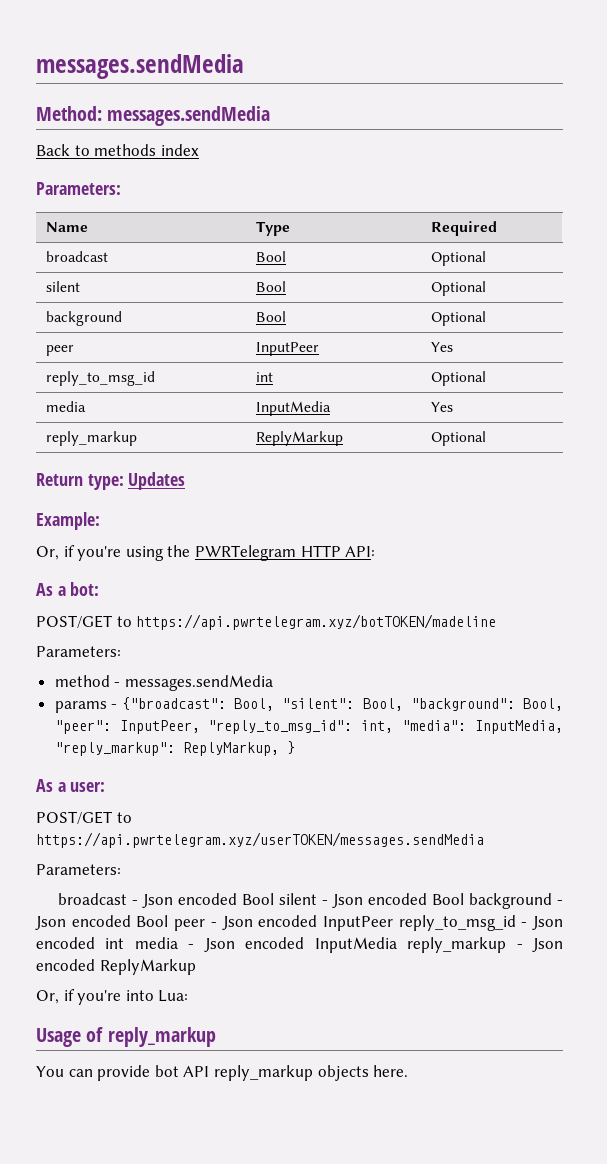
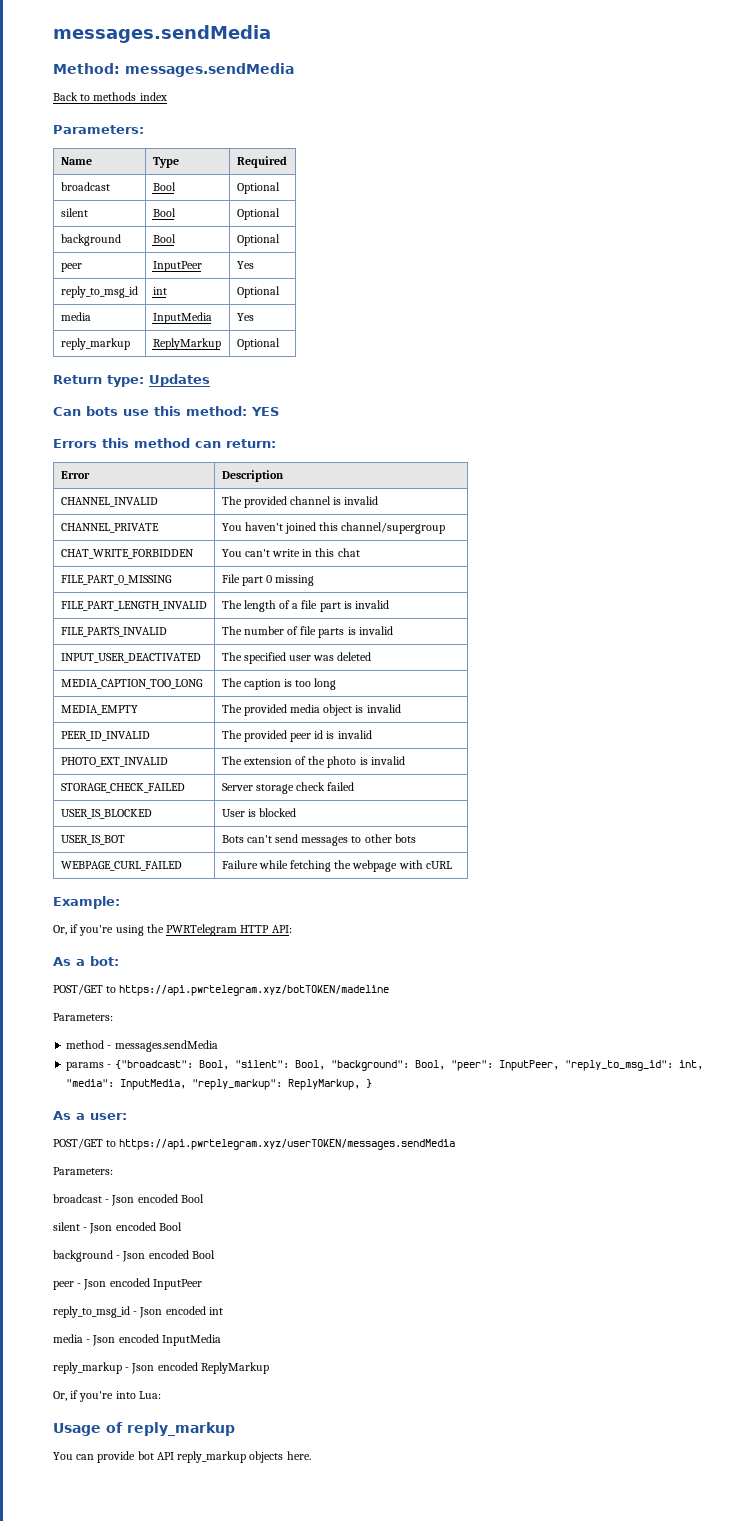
+ Can bots use this method: YES
+ Errors this method can return:
+ Error | Description
+ CHANNEL_INVALID | The provided channel is invalid
+ CHANNEL_PRIVATE | You haven't joined this channel/supergroup
+ CHAT_WRITE_FORBIDDEN | You can't write in this chat
+ FILE_PART_0_MISSING | File part 0 missing
+ FILE_PART_LENGTH_INVALID | The length of a file part is invalid
+ FILE_PARTS_INVALID | The number of file parts is invalid
+ INPUT_USER_DEACTIVATED | The specified user was deleted
+ MEDIA_CAPTION_TOO_LONG | The caption is too long
+ MEDIA_EMPTY | The provided media object is invalid
+ PEER_ID_INVALID | The provided peer id is invalid
+ PHOTO_EXT_INVALID | The extension of the photo is invalid
+ STORAGE_CHECK_FAILED | Server storage check failed
+ USER_IS_BLOCKED | User is blocked
+ USER_IS_BOT | Bots can't send messages to other bots
+ WEBPAGE_CURL_FAILED | Failure while fetching the webpage with cURL
- broadcast - Json encoded Bool silent - Json encoded Bool background - Json encoded Bool peer - Json encoded InputPeer reply_to_msg_id - Json encoded int media - Json encoded InputMedia reply_markup - Json encoded ReplyMarkup
+ broadcast - Json encoded Bool
+ silent - Json encoded Bool
+ background - Json encoded Bool
+ peer - Json encoded InputPeer
+ reply_to_msg_id - Json encoded int
+ media - Json encoded InputMedia
+ reply_markup - Json encoded ReplyMarkup

